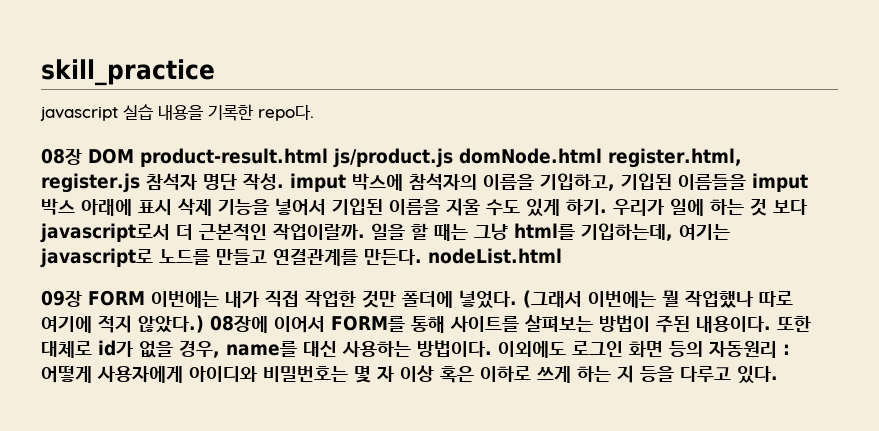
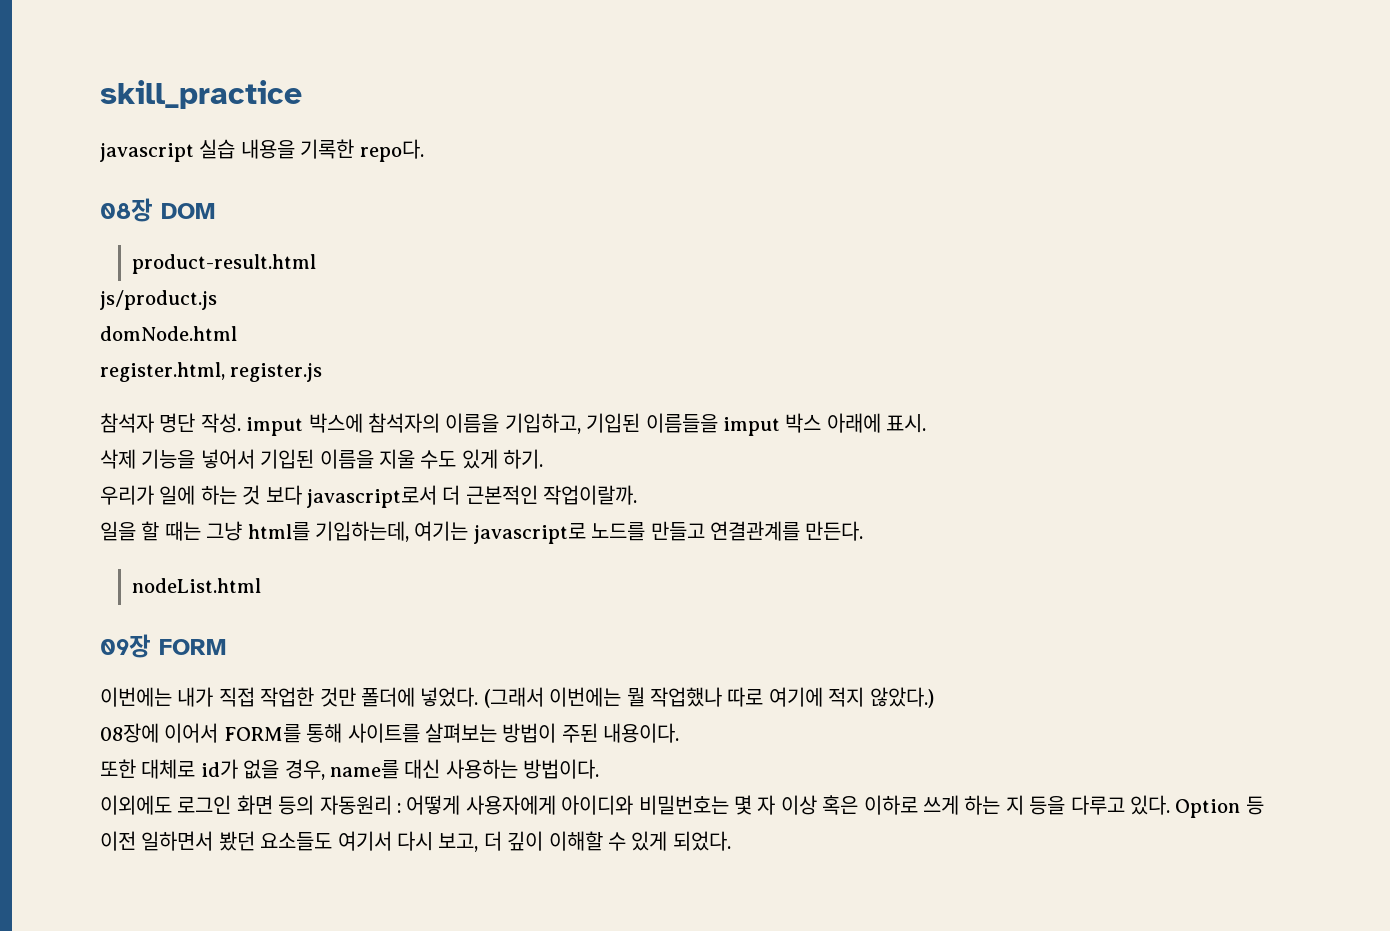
- 08장 DOM product-result.html js/product.js domNode.html register.html, register.js 참석자 명단 작성. imput 박스에 참석자의 이름을 기입하고, 기입된 이름들을 imput 박스 아래에 표시 삭제 기능을 넣어서 기입된 이름을 지울 수도 있게 하기. 우리가 일에 하는 것 보다 javascript로서 더 근본적인 작업이랄까. 일을 할 때는 그냥 html를 기입하는데, 여기는 javascript로 노드를 만들고 연결관계를 만든다. nodeList.html
+ 08장 DOM
+ product-result.html
+ js/product.js
+ domNode.html
+ register.html, register.js
+ 참석자 명단 작성. imput 박스에 참석자의 이름을 기입하고, 기입된 이름들을 imput 박스 아래에 표시.
+ 삭제 기능을 넣어서 기입된 이름을 지울 수도 있게 하기.
+ 우리가 일에 하는 것 보다 javascript로서 더 근본적인 작업이랄까.
+ 일을 할 때는 그냥 html를 기입하는데, 여기는 javascript로 노드를 만들고 연결관계를 만든다.
+ nodeList.html
- 09장 FORM 이번에는 내가 직접 작업한 것만 폴더에 넣었다.
+ 09장 FORM
+ 이번에는 내가 직접 작업한 것만 폴더에 넣었다.
- (그래서 이번에는 뭘 작업했나 따로 여기에 적지 않았다.) 08장에 이어서 FORM를 통해 사이트를 살펴보는 방법이 주된 내용이다. 또한 대체로 id가 없을 경우, name를 대신 사용하는 방법이다. 이외에도 로그인 화면 등의 자동원리 : 어떻게 사용자에게 아이디와 비밀번호는 몇 자 이상 혹은 이하로 쓰게 하는 지 등을 다루고 있다.
+ (그래서 이번에는 뭘 작업했나 따로 여기에 적지 않았다.)
+ 08장에 이어서 FORM를 통해 사이트를 살펴보는 방법이 주된 내용이다.
+ 또한 대체로 id가 없을 경우, name를 대신 사용하는 방법이다.
+ 이외에도 로그인 화면 등의 자동원리 : 어떻게 사용자에게 아이디와 비밀번호는 몇 자 이상 혹은 이하로 쓰게 하는 지 등을 다루고 있다.
+ Option 등 이전 일하면서 봤던 요소들도 여기서 다시 보고, 더 깊이 이해할 수 있게 되었다.

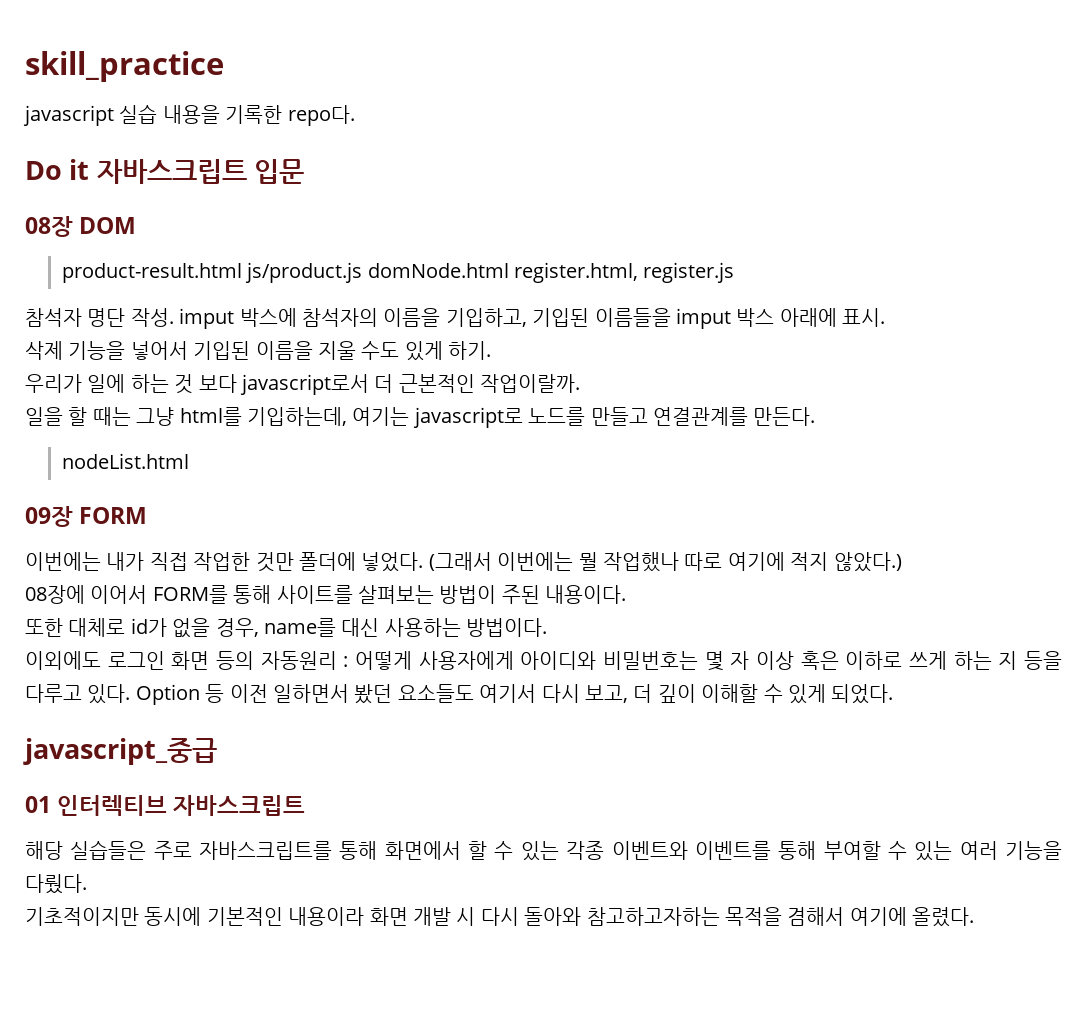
+ Do it 자바스크립트 입문
- product-result.html
- js/product.js
- domNode.html
- register.html, register.js
+ product-result.html js/product.js domNode.html register.html, register.js
+ javascript_중급
+ 01 인터렉티브 자바스크립트
+ 해당 실습들은 주로 자바스크립트를 통해 화면에서 할 수 있는 각종 이벤트와 이벤트를 통해 부여할 수 있는 여러 기능을 다뤘다.
+ 기초적이지만 동시에 기본적인 내용이라 화면 개발 시 다시 돌아와 참고하고자하는 목적을 겸해서 여기에 올렸다.

